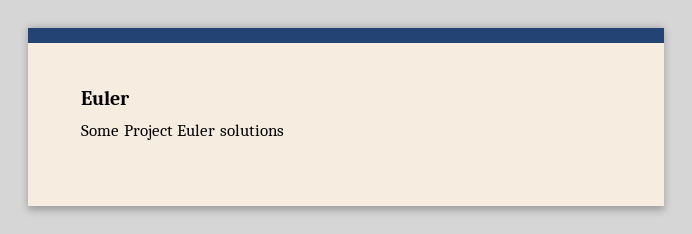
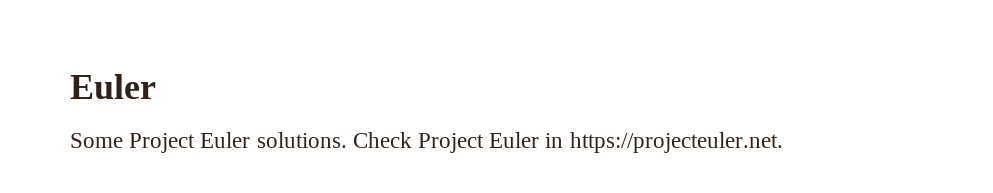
- Some Project Euler solutions
+ Some Project Euler solutions. Check Project Euler in https://projecteuler.net.

